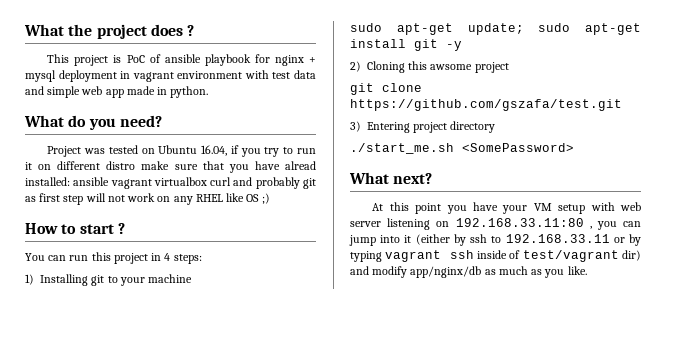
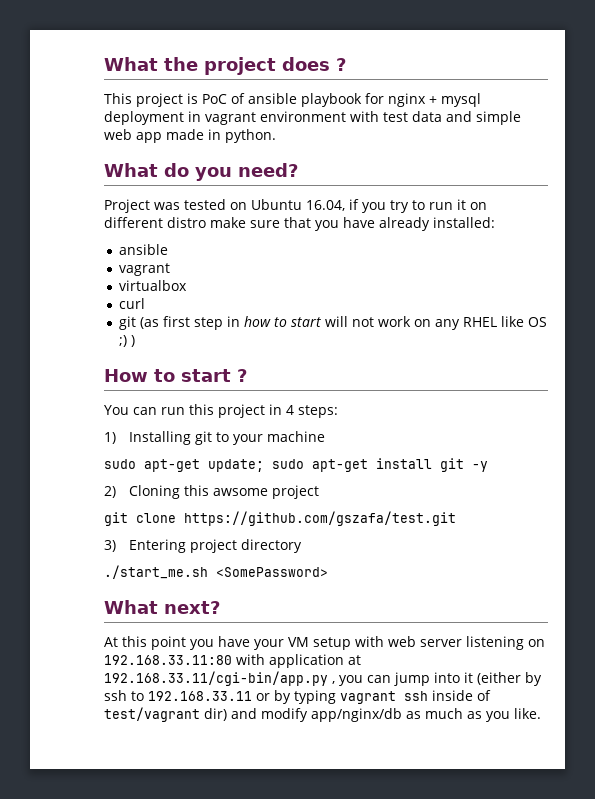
- Project was tested on Ubuntu 16.04, if you try to run it on different distro make sure that you have alread installed: ansible vagrant virtualbox curl and probably git as first step will not work on any RHEL like OS ;)
+ Project was tested on Ubuntu 16.04, if you try to run it on different distro make sure that you have already installed:
+ ansible
+ vagrant
+ virtualbox
+ curl
+ git (as first step in how to start will not work on any RHEL like OS ;) )
- At this point you have your VM setup with web server listening on 192.168.33.11:80 , you can jump into it (either by ssh to 192.168.33.11 or by typing vagrant ssh inside of test/vagrant dir) and modify app/nginx/db as much as you like.
+ At this point you have your VM setup with web server listening on 192.168.33.11:80 with application at 192.168.33.11/cgi-bin/app.py , you can jump into it (either by ssh to 192.168.33.11 or by typing vagrant ssh inside of test/vagrant dir) and modify app/nginx/db as much as you like.

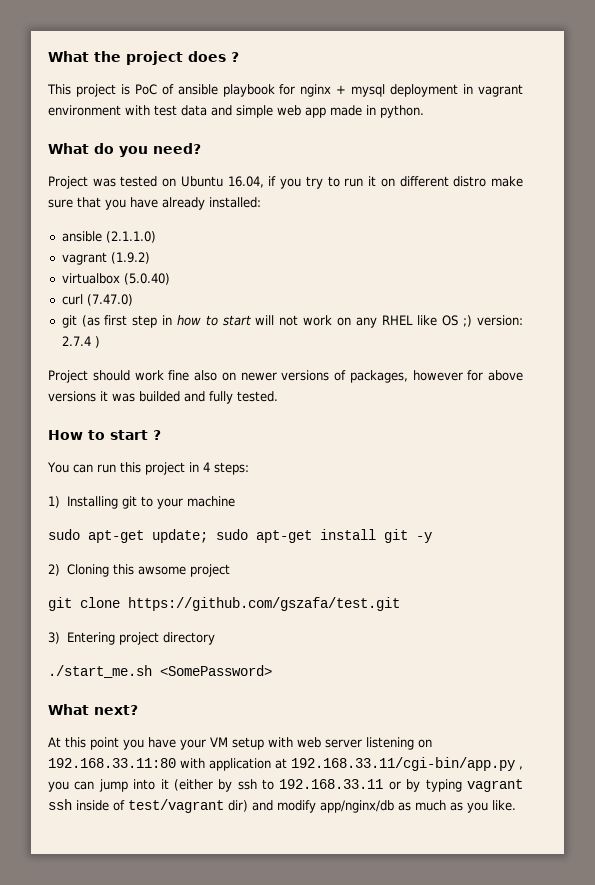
  Project was tested on Ubuntu 16.04, if you try to run it on different distro make sure that you have already installed:
- ansible
- vagrant
+ ansible (2.1.1.0)
+ vagrant (1.9.2)
- virtualbox
+ virtualbox (5.0.40)
- curl
+ curl (7.47.0)
- git (as first step in how to start will not work on any RHEL like OS ;) )
+ git (as first step in how to start will not work on any RHEL like OS ;) version: 2.7.4 )
+ Project should work fine also on newer versions of packages, however for above versions it was builded and fully tested.

